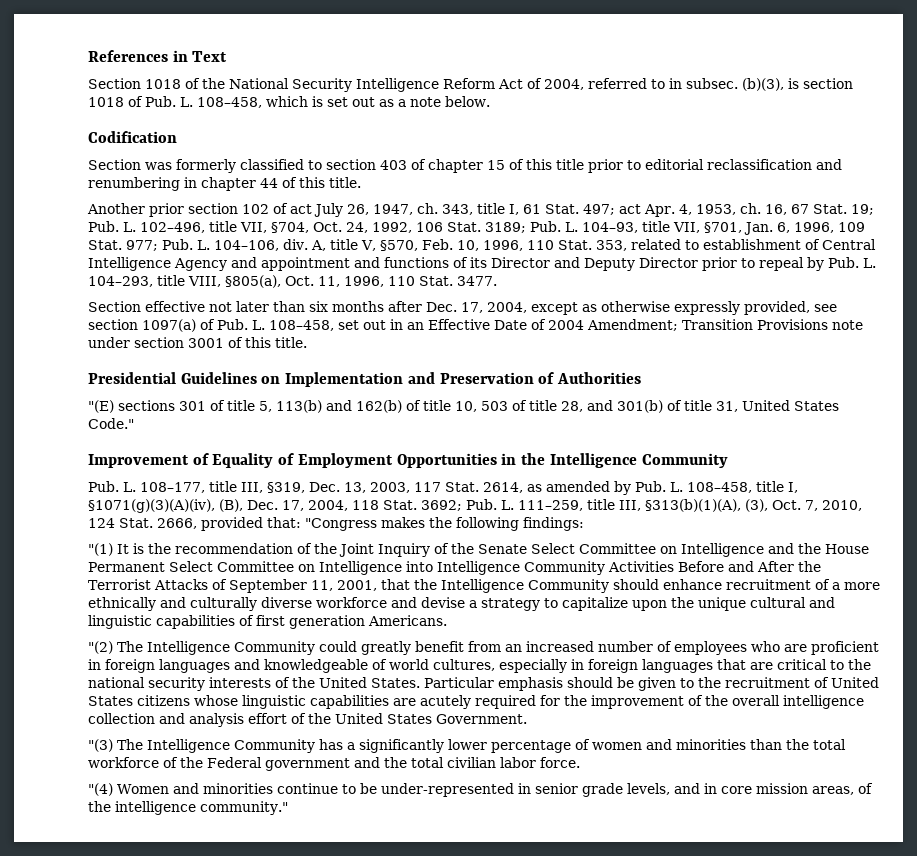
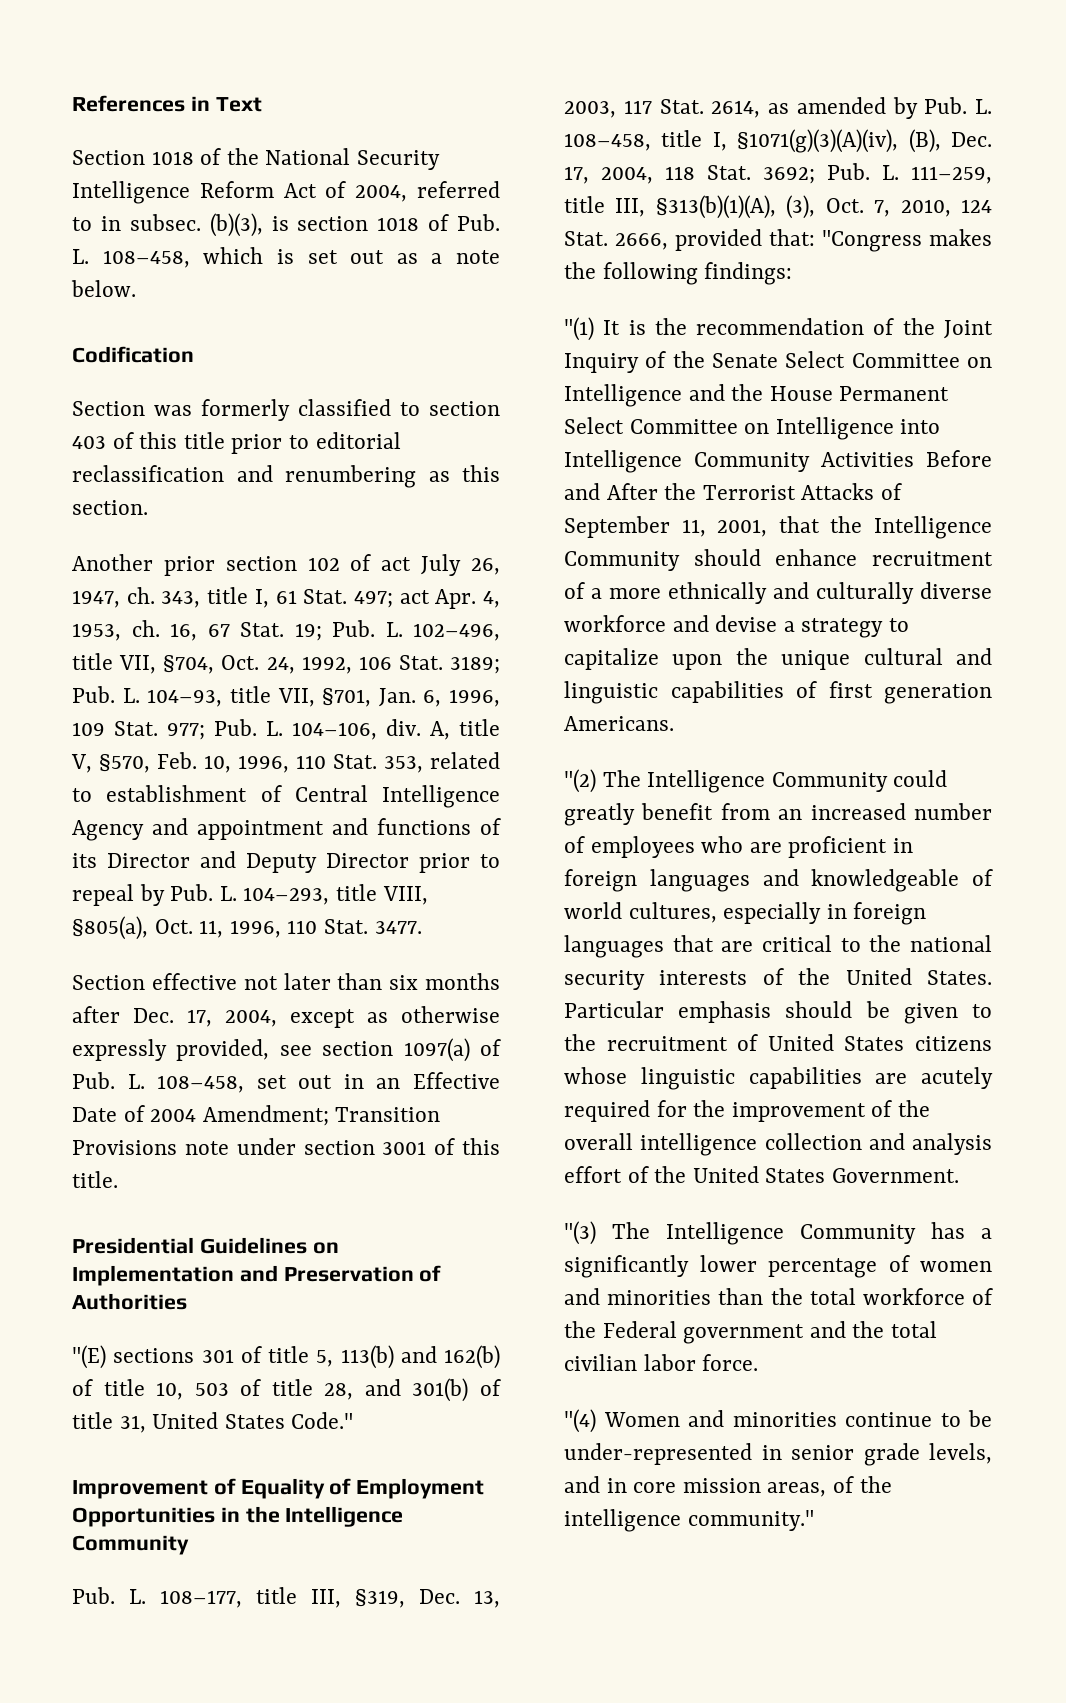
- Section was formerly classified to section 403 of chapter 15 of this title prior to editorial reclassification and renumbering in chapter 44 of this title.
+ Section was formerly classified to section 403 of this title prior to editorial reclassification and renumbering as this section.

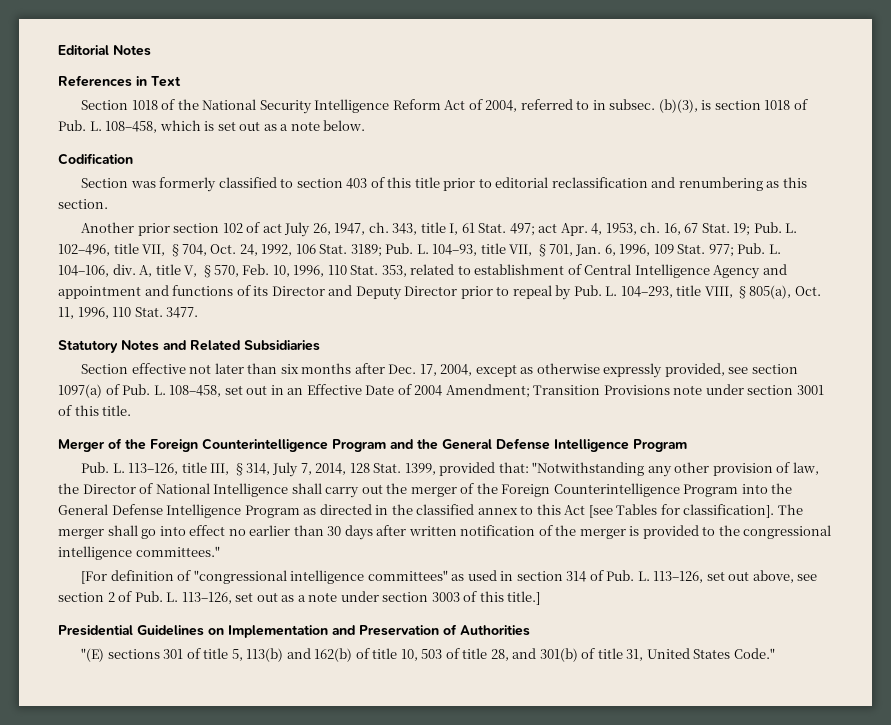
+ Editorial Notes
+ Statutory Notes and Related Subsidiaries
+ Merger of the Foreign Counterintelligence Program and the General Defense Intelligence Program
+ Pub. L. 113–126, title III, §314, July 7, 2014, 128 Stat. 1399, provided that: "Notwithstanding any other provision of law, the Director of National Intelligence shall carry out the merger of the Foreign Counterintelligence Program into the General Defense Intelligence Program as directed in the classified annex to this Act [see Tables for classification]. The merger shall go into effect no earlier than 30 days after written notification of the merger is provided to the congressional intelligence committees."
+ [For definition of "congressional intelligence committees" as used in section 314 of Pub. L. 113–126, set out above, see section 2 of Pub. L. 113–126, set out as a note under section 3003 of this title.]
- Improvement of Equality of Employment Opportunities in the Intelligence Community
- Pub. L. 108–177, title III, §319, Dec. 13, 2003, 117 Stat. 2614, as amended by Pub. L. 108–458, title I, §1071(g)(3)(A)(iv), (B), Dec. 17, 2004, 118 Stat. 3692; Pub. L. 111–259, title III, §313(b)(1)(A), (3), Oct. 7, 2010, 124 Stat. 2666, provided that: "Congress makes the following findings:
- "(1) It is the recommendation of the Joint Inquiry of the Senate Select Committee on Intelligence and the House Permanent Select Committee on Intelligence into Intelligence Community Activities Before and After the Terrorist Attacks of September 11, 2001, that the Intelligence Community should enhance recruitment of a more ethnically and culturally diverse workforce and devise a strategy to capitalize upon the unique cultural and linguistic capabilities of first generation Americans.
- "(2) The Intelligence Community could greatly benefit from an increased number of employees who are proficient in foreign languages and knowledgeable of world cultures, especially in foreign languages that are critical to the national security interests of the United States. Particular emphasis should be given to the recruitment of United States citizens whose linguistic capabilities are acutely required for the improvement of the overall intelligence collection and analysis effort of the United States Government.
- "(3) The Intelligence Community has a significantly lower percentage of women and minorities than the total workforce of the Federal government and the total civilian labor force.
- "(4) Women and minorities continue to be under-represented in senior grade levels, and in core mission areas, of the intelligence community."

